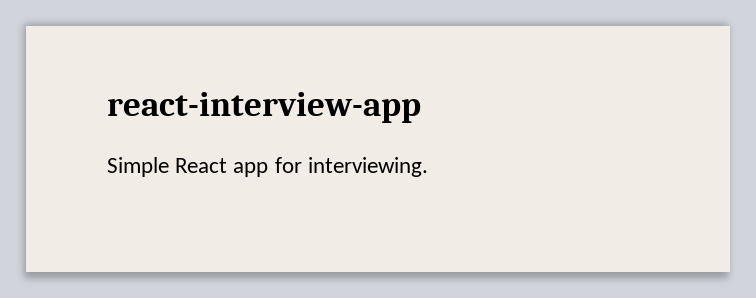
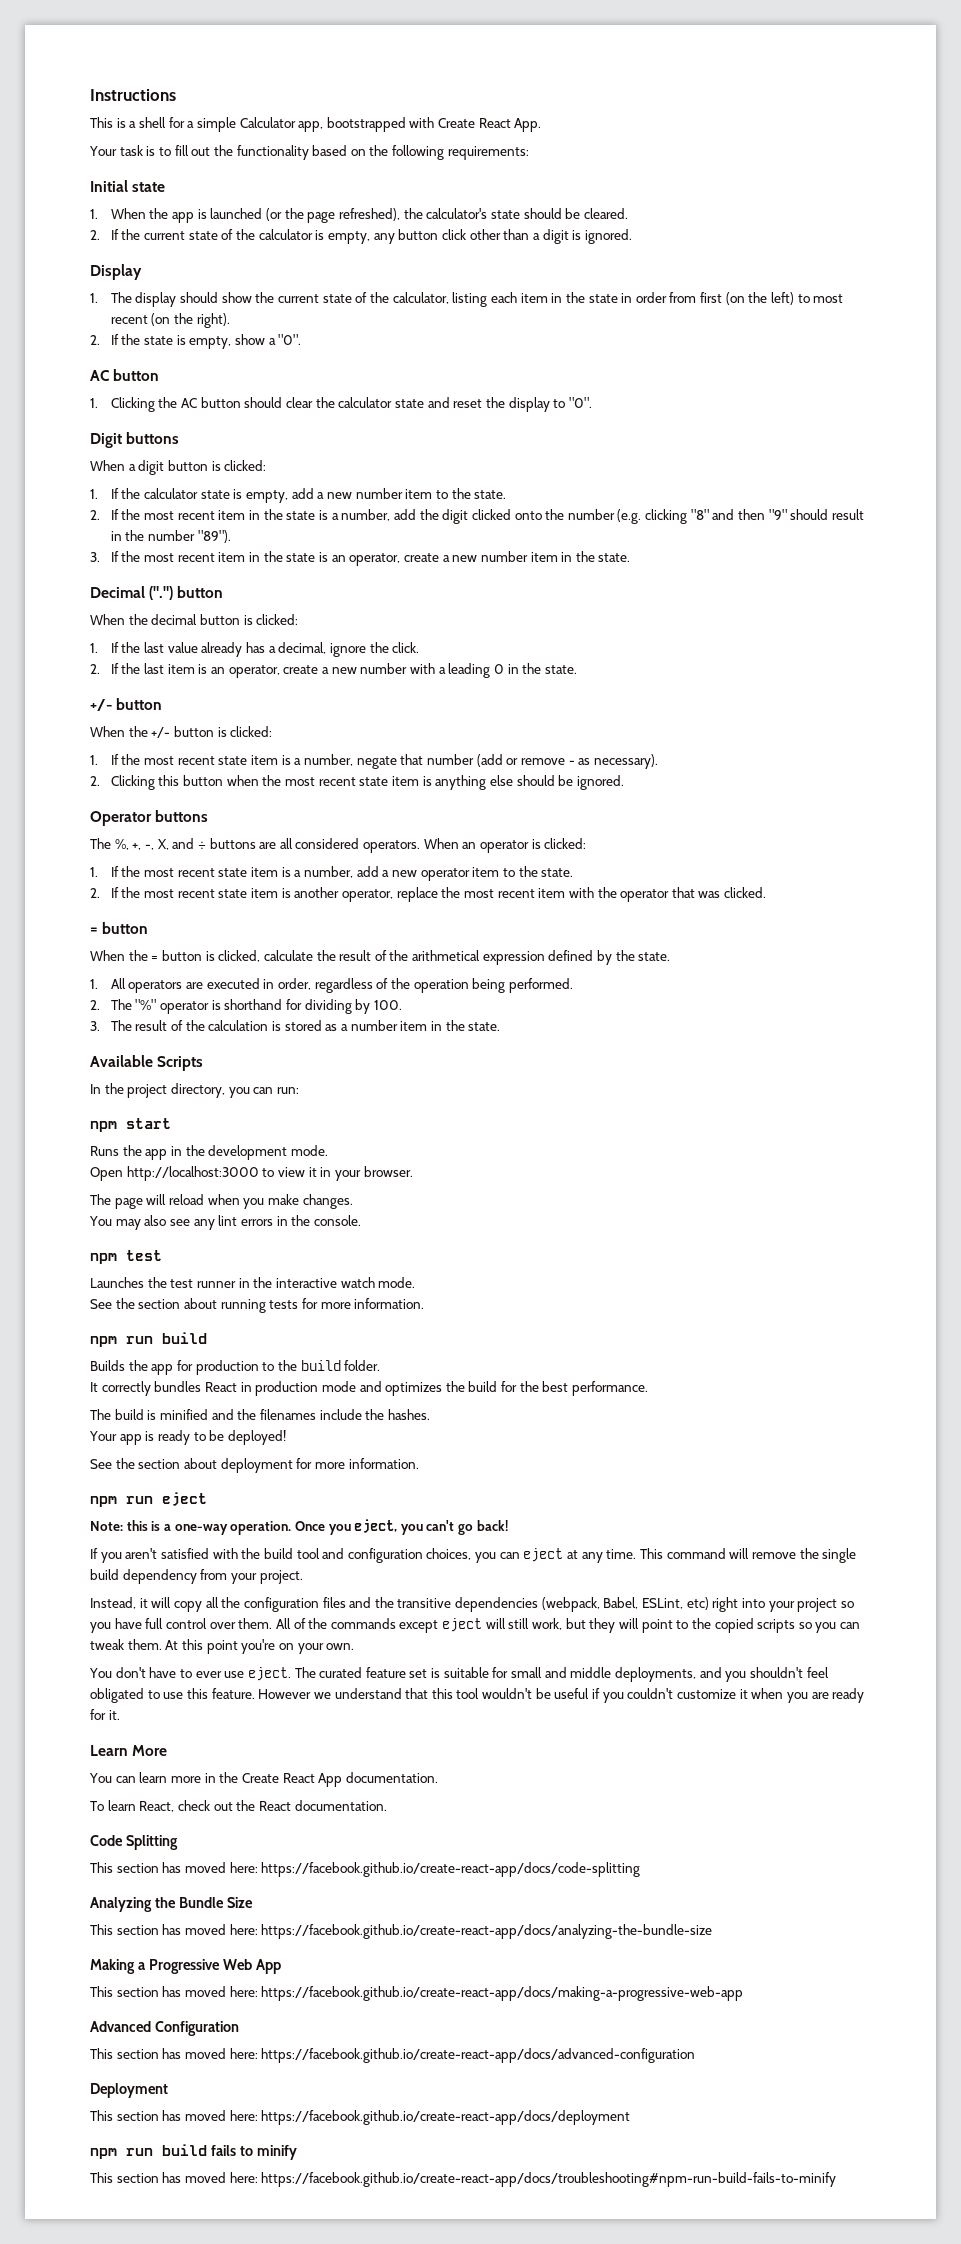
- react-interview-app
- Simple React app for interviewing.
+ Instructions
+ This is a shell for a simple Calculator app, bootstrapped with Create React App.
+ Your task is to fill out the functionality based on the following requirements:
+ Initial state
+ 1. When the app is launched (or the page refreshed), the calculator's state should be cleared.
+ 2. If the current state of the calculator is empty, any button click other than a digit is ignored.
+ Display
+ 1. The display should show the current state of the calculator, listing each item in the state in order from first (on the left) to most recent (on the right).
+ 2. If the state is empty, show a "0".
+ AC button
+ 1. Clicking the AC button should clear the calculator state and reset the display to "0".
+ Digit buttons
+ When a digit button is clicked:
+ 1. If the calculator state is empty, add a new number item to the state.
+ 2. If the most recent item in the state is a number, add the digit clicked onto the number (e.g. clicking "8" and then "9" should result in the number "89").
+ 3. If the most recent item in the state is an operator, create a new number item in the state.
+ Decimal (".") button
+ When the decimal button is clicked:
+ 1. If the last value already has a decimal, ignore the click.
+ 2. If the last item is an operator, create a new number with a leading 0 in the state.
+ +/- button
+ When the +/- button is clicked:
+ 1. If the most recent state item is a number, negate that number (add or remove - as necessary).
+ 2. Clicking this button when the most recent state item is anything else should be ignored.
+ Operator buttons
+ The %, +, -, X, and ÷ buttons are all considered operators. When an operator is clicked:
+ 1. If the most recent state item is a number, add a new operator item to the state.
+ 2. If the most recent state item is another operator, replace the most recent item with the operator that was clicked.
+ = button
+ When the = button is clicked, calculate the result of the arithmetical expression defined by the state.
+ 1. All operators are executed in order, regardless of the operation being performed.
+ 2. The "%" operator is shorthand for dividing by 100.
+ 3. The result of the calculation is stored as a number item in the state.
+ Available Scripts
+ In the project directory, you can run:
+ npm start
+ Runs the app in the development mode.
+ Open http://localhost:3000 to view it in your browser.
+ The page will reload when you make changes.
+ You may also see any lint errors in the console.
+ npm test
+ Launches the test runner in the interactive watch mode.
+ See the section about running tests for more information.
+ npm run build
+ Builds the app for production to the build folder.
+ It correctly bundles React in production mode and optimizes the build for the best performance.
+ The build is minified and the filenames include the hashes.
+ Your app is ready to be deployed!
+ See the section about deployment for more information.
+ npm run eject
+ Note: this is a one-way operation. Once you eject, you can't go back!
+ If you aren't satisfied with the build tool and configuration choices, you can eject at any time. This command will remove the single build dependency from your project.
+ Instead, it will copy all the configuration files and the transitive dependencies (webpack, Babel, ESLint, etc) right into your project so you have full control over them. All of the commands except eject will still work, but they will point to the copied scripts so you can tweak them. At this point you're on your own.
+ You don't have to ever use eject. The curated feature set is suitable for small and middle deployments, and you shouldn't feel obligated to use this feature. However we understand that this tool wouldn't be useful if you couldn't customize it when you are ready for it.
+ Learn More
+ You can learn more in the Create React App documentation.
+ To learn React, check out the React documentation.
+ Code Splitting
+ This section has moved here: https://facebook.github.io/create-react-app/docs/code-splitting
+ Analyzing the Bundle Size
+ This section has moved here: https://facebook.github.io/create-react-app/docs/analyzing-the-bundle-size
+ Making a Progressive Web App
+ This section has moved here: https://facebook.github.io/create-react-app/docs/making-a-progressive-web-app
+ Advanced Configuration
+ This section has moved here: https://facebook.github.io/create-react-app/docs/advanced-configuration
+ Deployment
+ This section has moved here: https://facebook.github.io/create-react-app/docs/deployment
+ npm run build fails to minify
+ This section has moved here: https://facebook.github.io/create-react-app/docs/troubleshooting#npm-run-build-fails-to-minify

